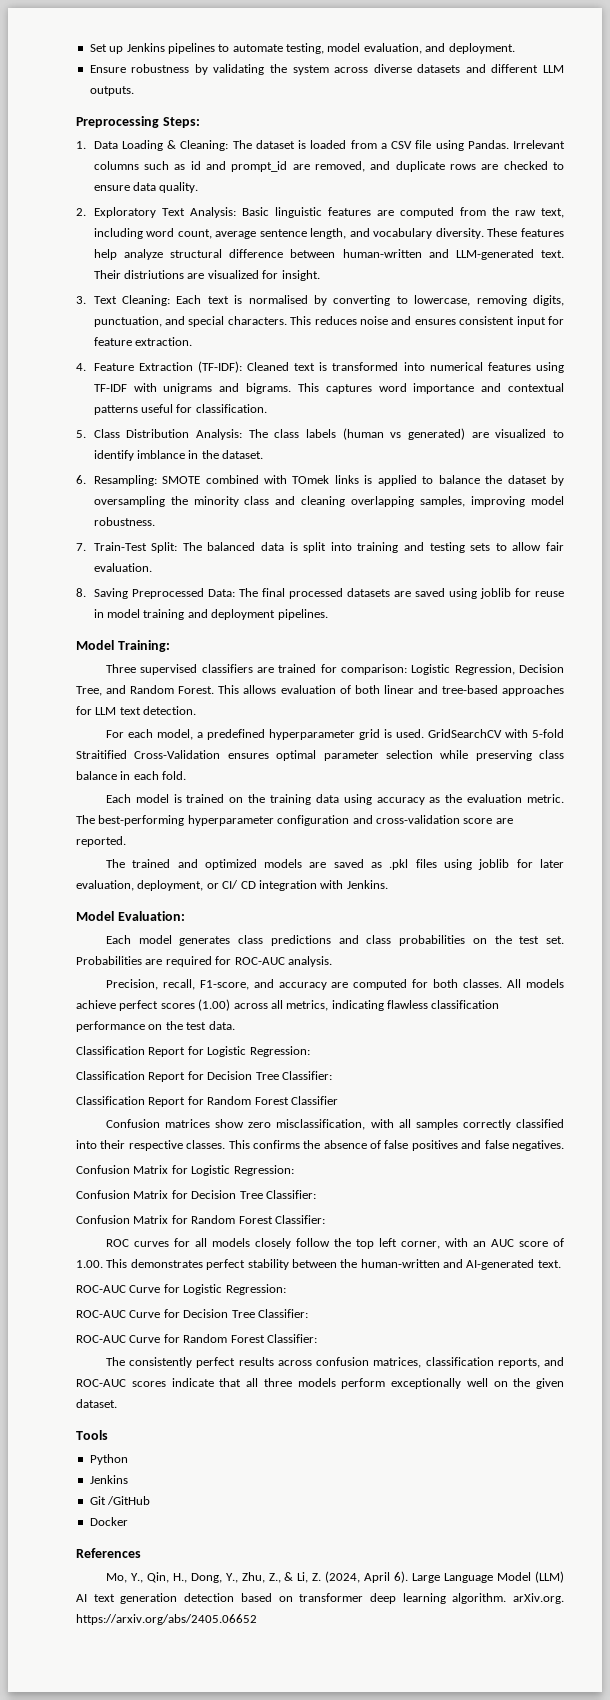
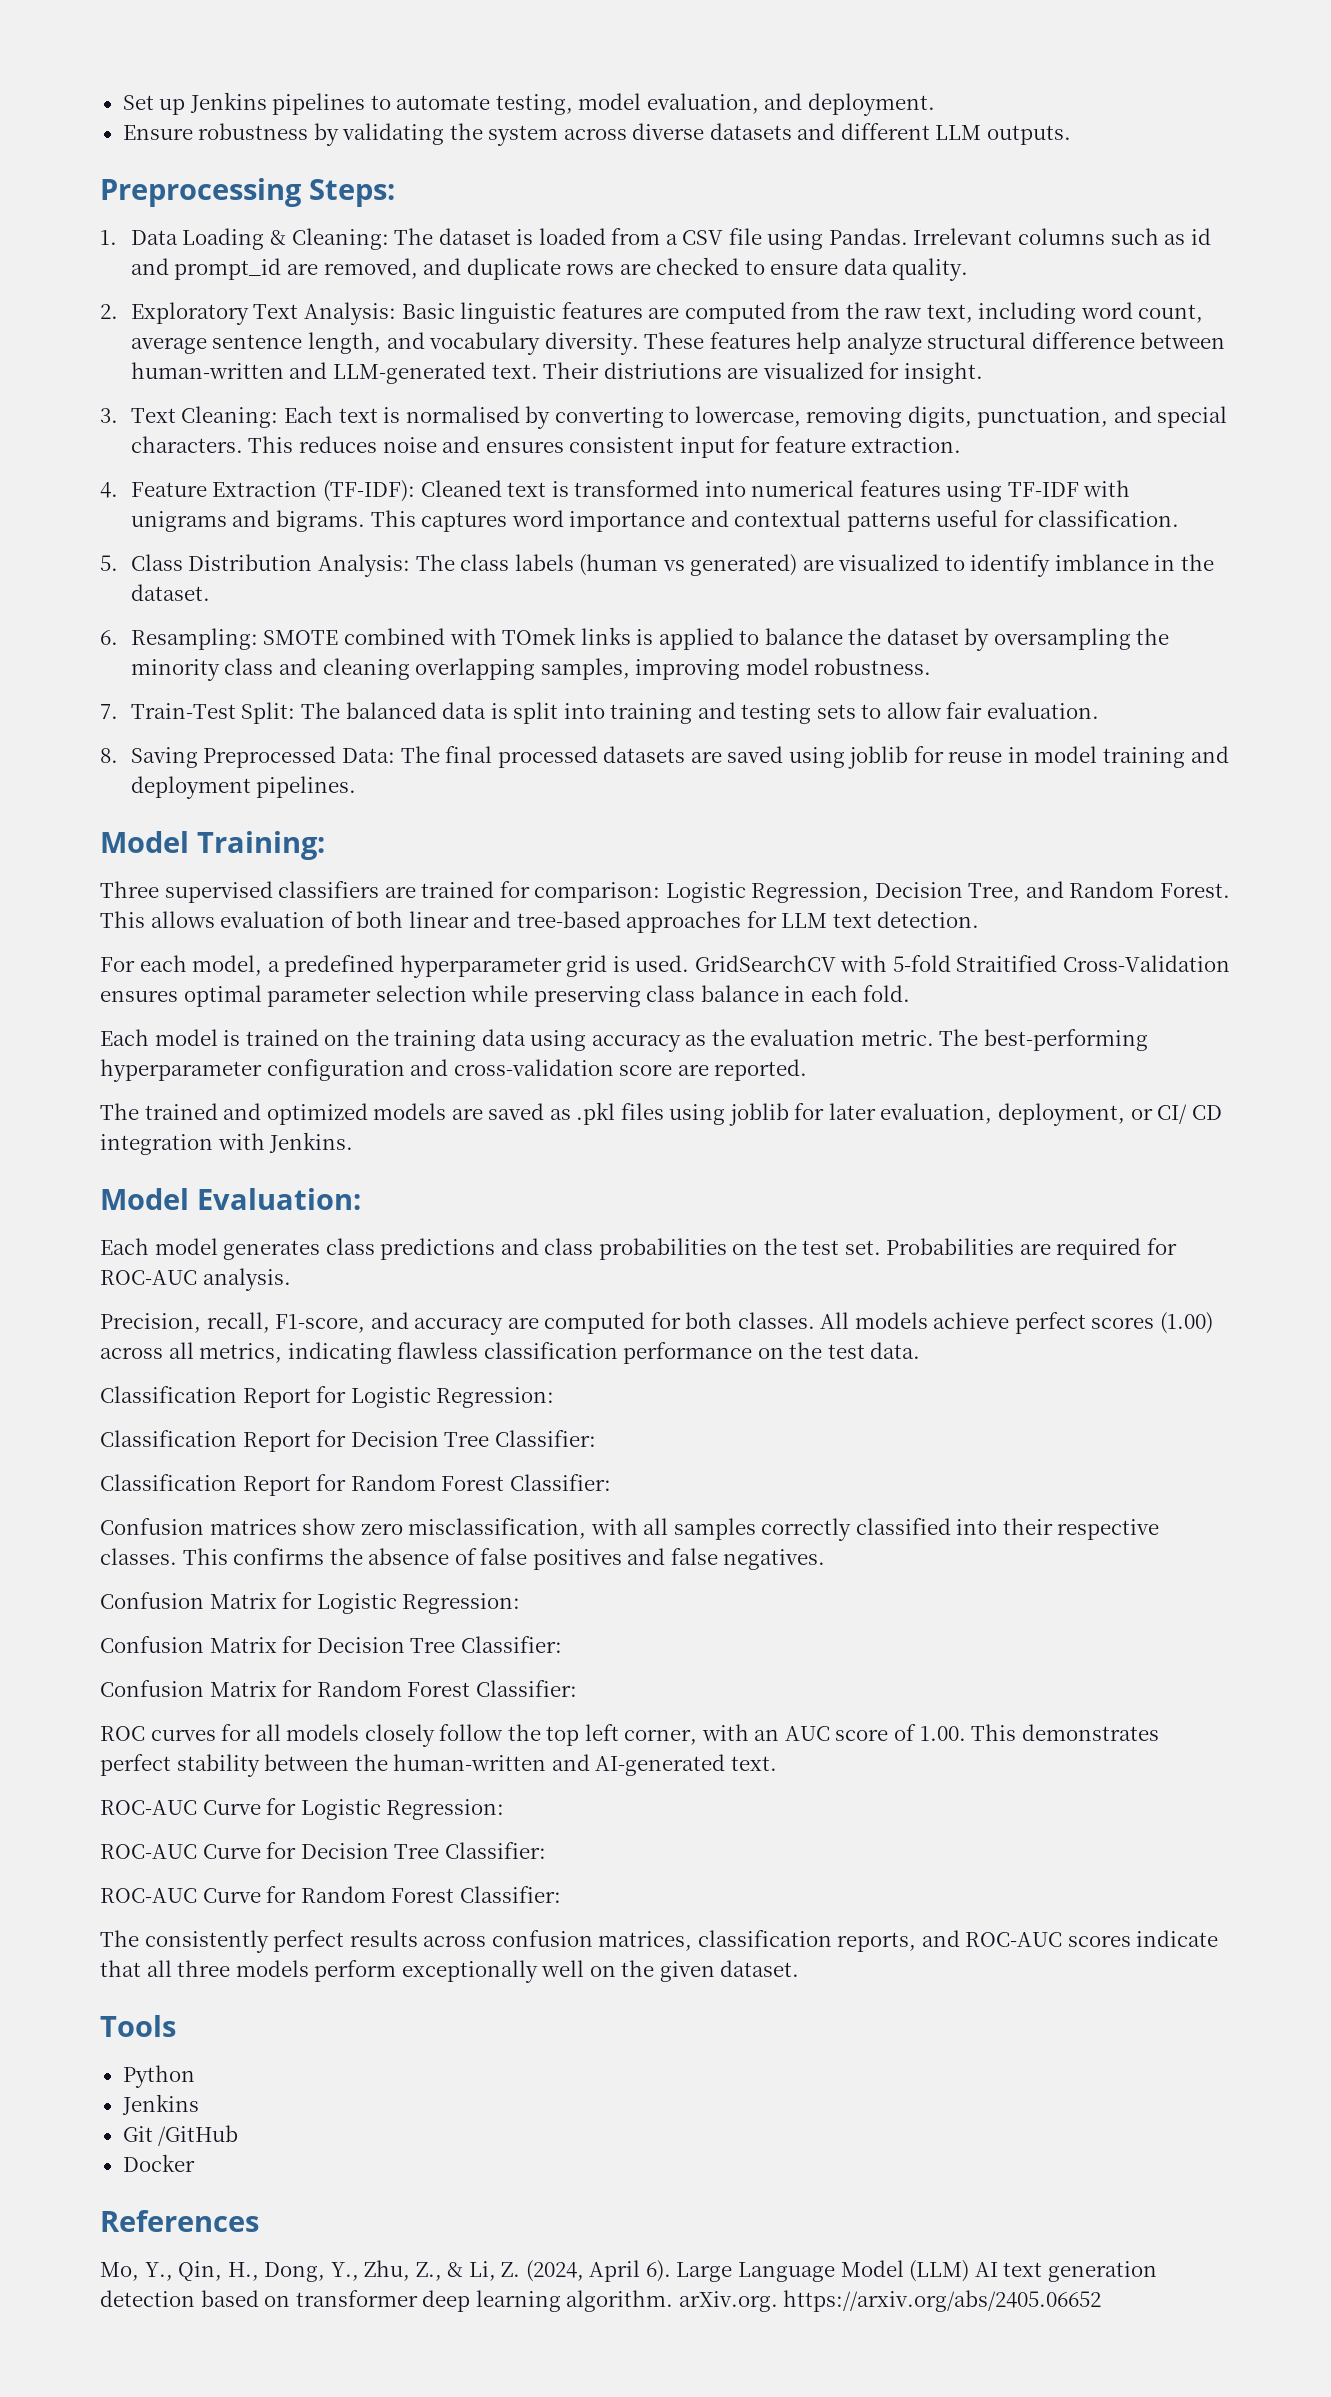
- Classification Report for Random Forest Classifier
+ Classification Report for Random Forest Classifier:

